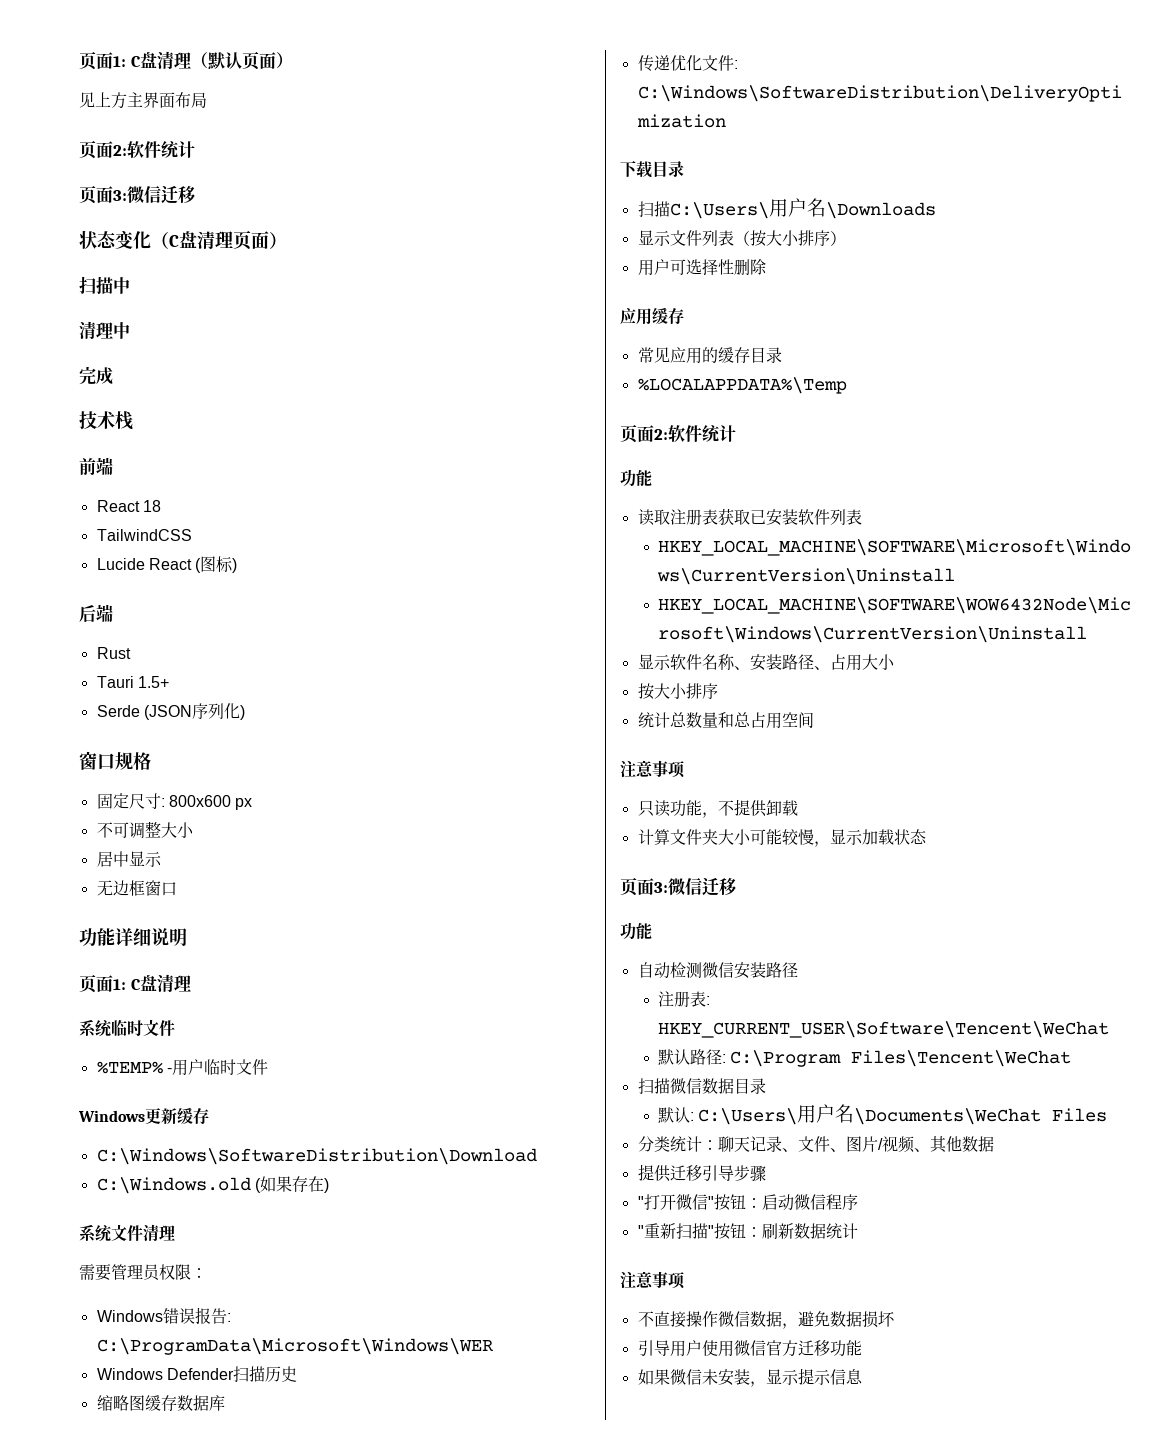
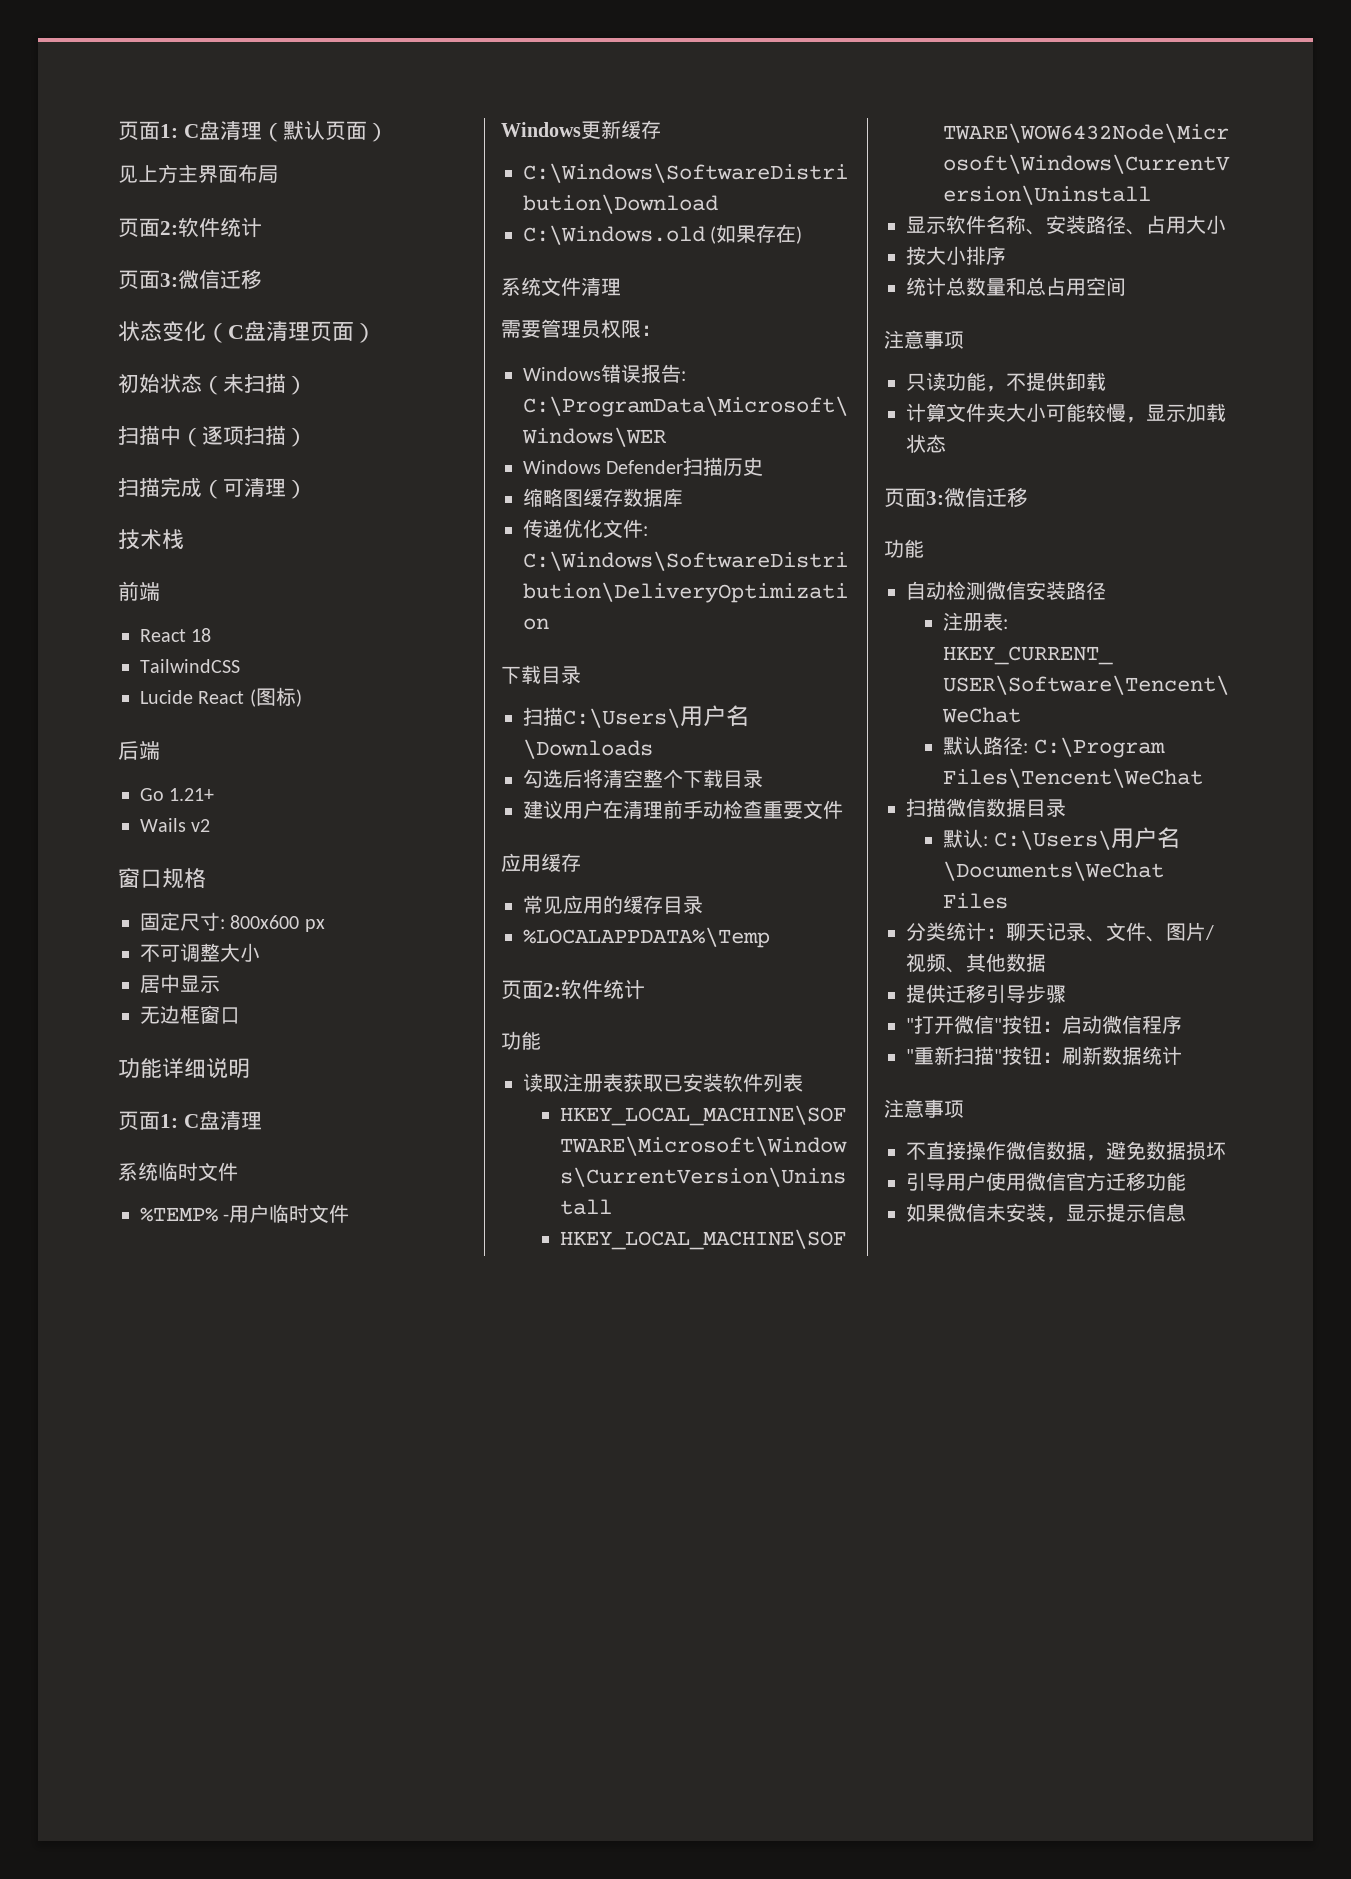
- 扫描中
- 清理中
- 完成
+ 初始状态（未扫描）
+ 扫描中（逐项扫描）
+ 扫描完成（可清理）
- Rust
- Tauri 1.5+
- Serde (JSON序列化)
+ Go 1.21+
+ Wails v2
- 显示文件列表（按大小排序）
- 用户可选择性删除
+ 勾选后将清空整个下载目录
+ 建议用户在清理前手动检查重要文件

